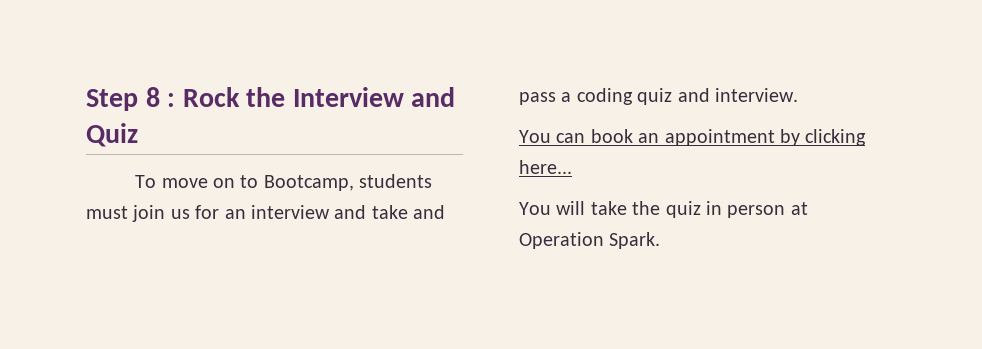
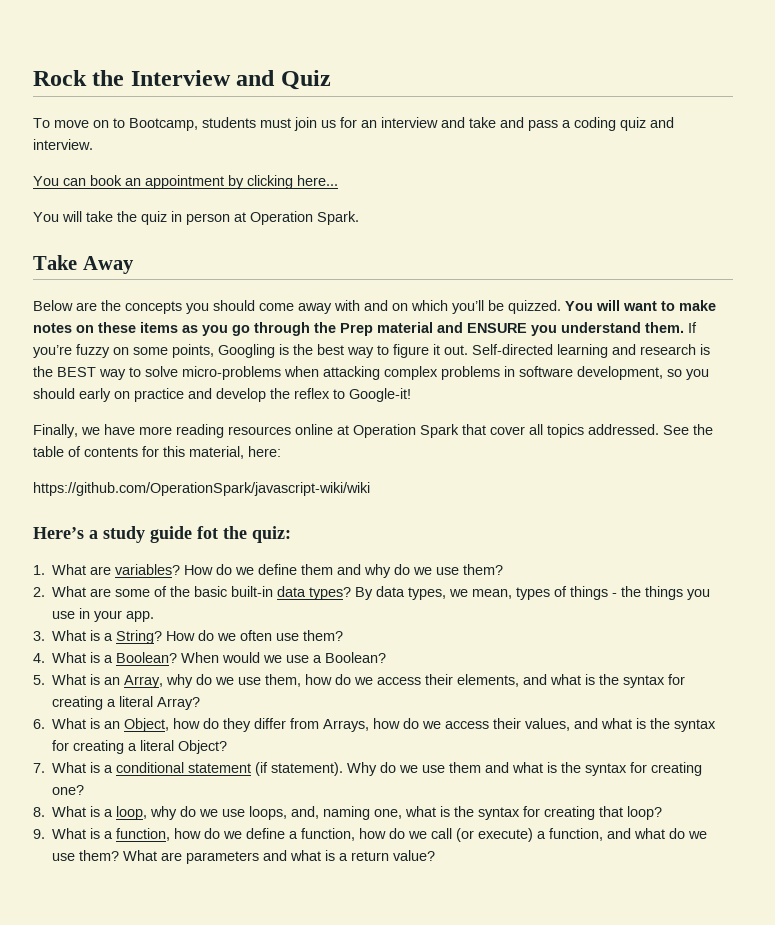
- Step 8 : Rock the Interview and Quiz
+ Rock the Interview and Quiz
+ Take Away
+ Below are the concepts you should come away with and on which you’ll be quizzed. You will want to make notes on these items as you go through the Prep material and ENSURE you understand them. If you’re fuzzy on some points, Googling is the best way to figure it out. Self-directed learning and research is the BEST way to solve micro-problems when attacking complex problems in software development, so you should early on practice and develop the reflex to Google-it!
+ Finally, we have more reading resources online at Operation Spark that cover all topics addressed. See the table of contents for this material, here:
+ https://github.com/OperationSpark/javascript-wiki/wiki
+ Here’s a study guide fot the quiz:
+ 1. What are variables? How do we define them and why do we use them?
+ 2. What are some of the basic built-in data types? By data types, we mean, types of things - the things you use in your app.
+ 3. What is a String? How do we often use them?
+ 4. What is a Boolean? When would we use a Boolean?
+ 5. What is an Array, why do we use them, how do we access their elements, and what is the syntax for creating a literal Array?
+ 6. What is an Object, how do they differ from Arrays, how do we access their values, and what is the syntax for creating a literal Object?
+ 7. What is a conditional statement (if statement). Why do we use them and what is the syntax for creating one?
+ 8. What is a loop, why do we use loops, and, naming one, what is the syntax for creating that loop?
+ 9. What is a function, how do we define a function, how do we call (or execute) a function, and what do we use them? What are parameters and what is a return value?

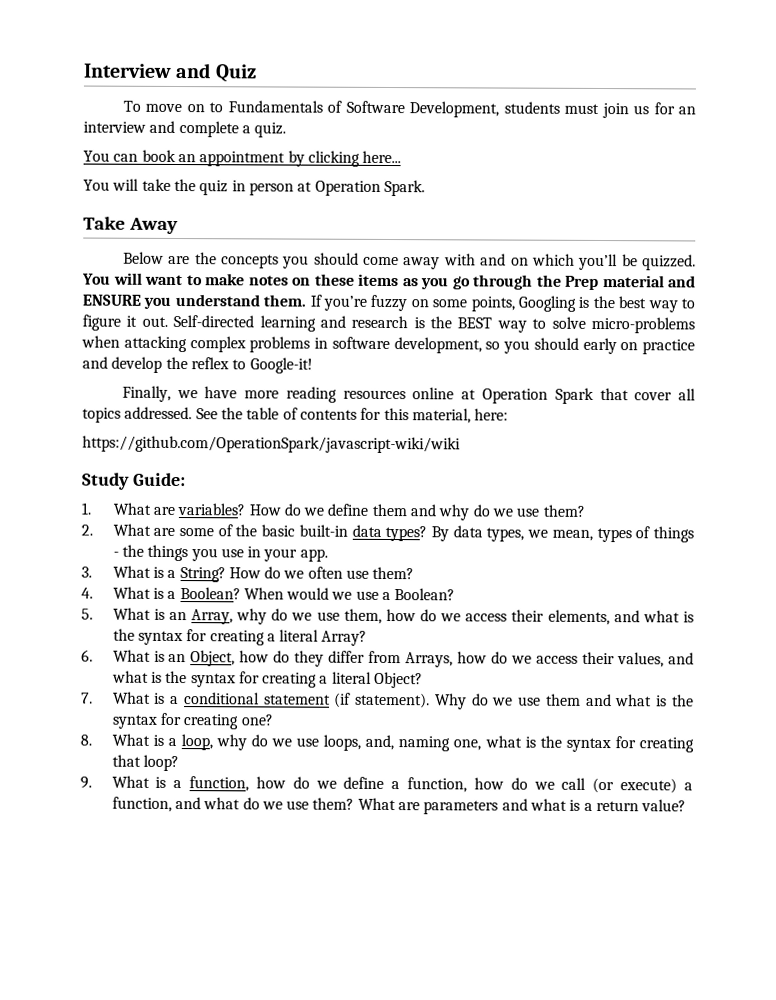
- Rock the Interview and Quiz
+ Interview and Quiz
- To move on to Bootcamp, students must join us for an interview and take and pass a coding quiz and interview.
+ To move on to Fundamentals of Software Development, students must join us for an interview and complete a quiz.
- Here’s a study guide fot the quiz:
+ Study Guide:

